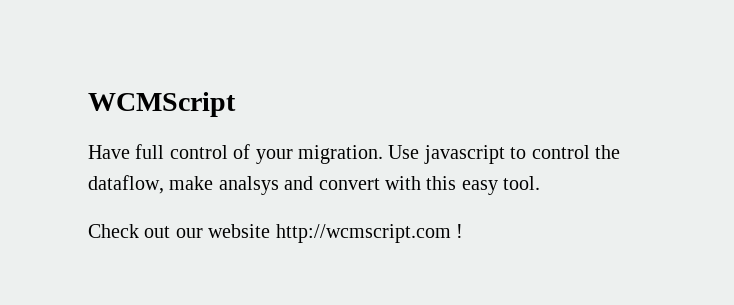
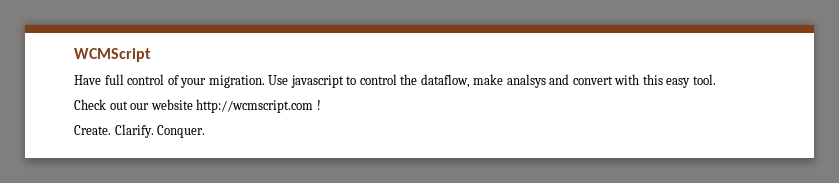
+ Create. Clarify. Conquer.

